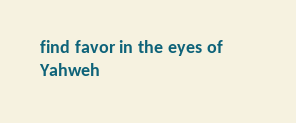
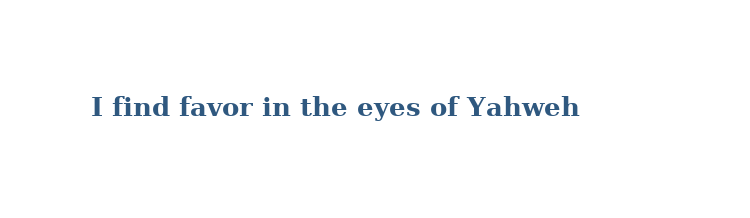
- find favor in the eyes of Yahweh
+ I find favor in the eyes of Yahweh

